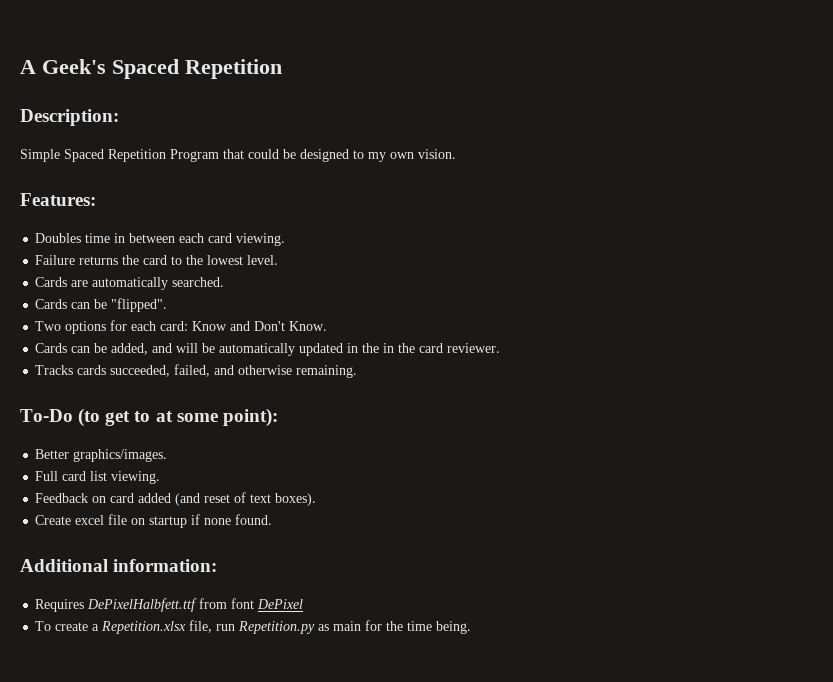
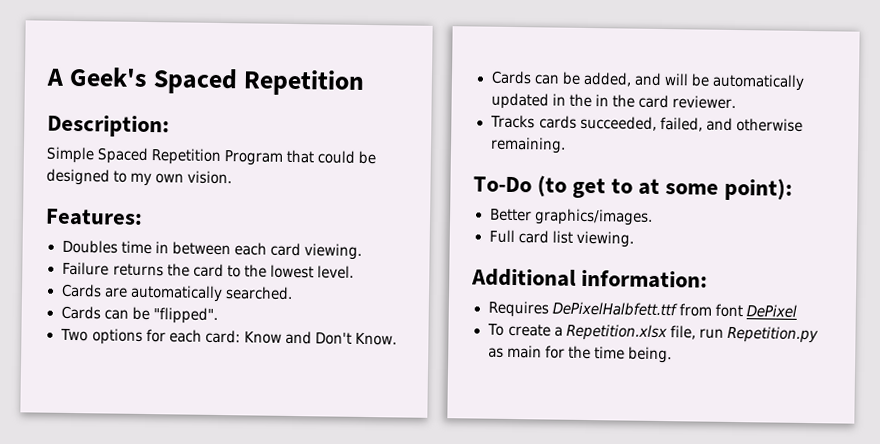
- Feedback on card added (and reset of text boxes).
- Create excel file on startup if none found.

